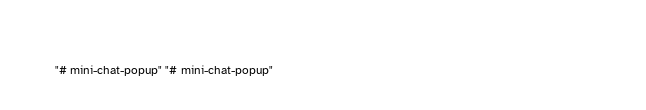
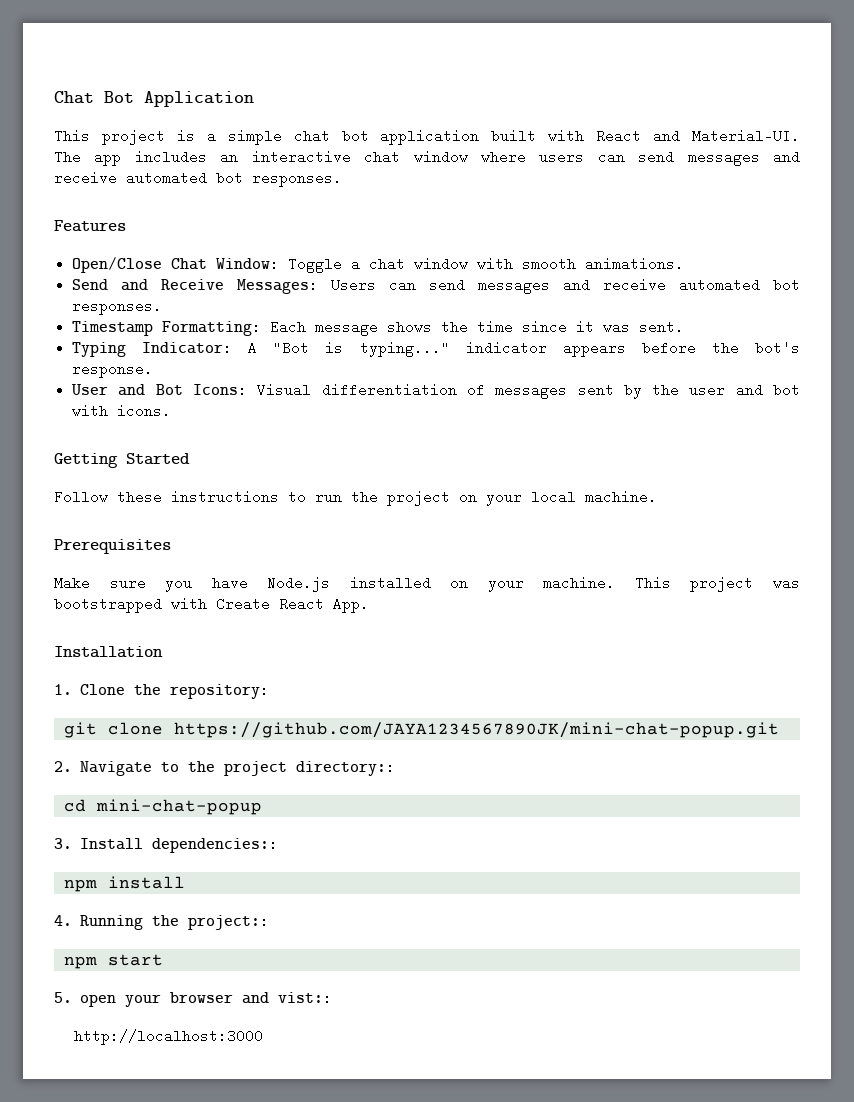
- "# mini-chat-popup" "# mini-chat-popup"
+ Chat Bot Application
+ This project is a simple chat bot application built with React and Material-UI. The app includes an interactive chat window where users can send messages and receive automated bot responses.
+ Features
+ Open/Close Chat Window: Toggle a chat window with smooth animations.
+ Send and Receive Messages: Users can send messages and receive automated bot responses.
+ Timestamp Formatting: Each message shows the time since it was sent.
+ Typing Indicator: A "Bot is typing..." indicator appears before the bot's response.
+ User and Bot Icons: Visual differentiation of messages sent by the user and bot with icons.
+ Getting Started
+ Follow these instructions to run the project on your local machine.
+ Prerequisites
+ Make sure you have Node.js installed on your machine. This project was bootstrapped with Create React App.
+ Installation
+ 1. Clone the repository:
+ git clone https://github.com/JAYA1234567890JK/mini-chat-popup.git
+ 2. Navigate to the project directory::
+ cd mini-chat-popup
+ 3. Install dependencies::
+ npm install
+ 4. Running the project::
+ npm start
+ 5. open your browser and vist::
+ http://localhost:3000

